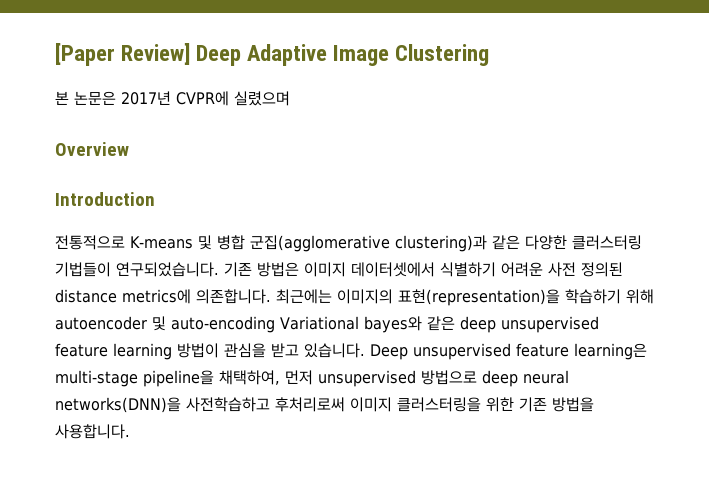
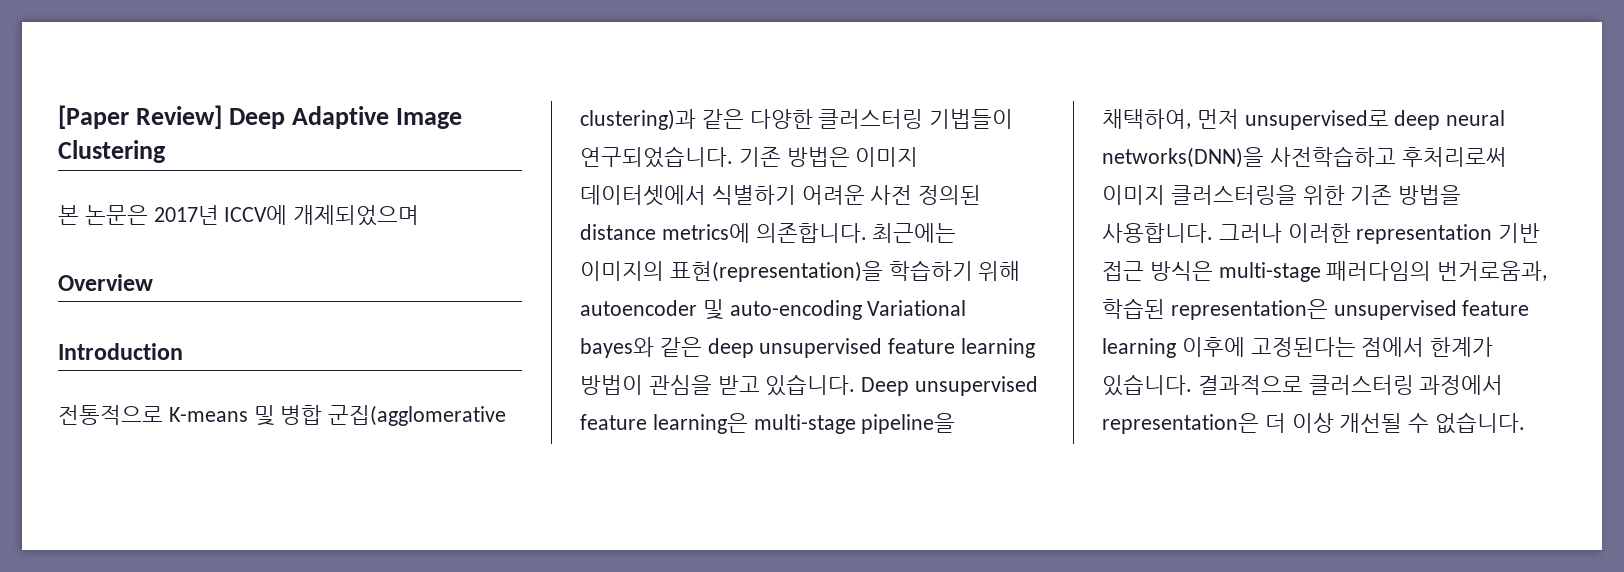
- 본 논문은 2017년 CVPR에 실렸으며
+ 본 논문은 2017년 ICCV에 개제되었으며
- Deep unsupervised feature learning은 multi-stage pipeline을 채택하여, 먼저 unsupervised 방법으로 deep neural networks(DNN)을 사전학습하고 후처리로써 이미지 클러스터링을 위한 기존 방법을 사용합니다.
+ Deep unsupervised feature learning은 multi-stage pipeline을 채택하여, 먼저 unsupervised로 deep neural networks(DNN)을 사전학습하고 후처리로써 이미지 클러스터링을 위한 기존 방법을 사용합니다.
+ 그러나 이러한 representation 기반 접근 방식은 multi-stage 패러다임의 번거로움과, 학습된 representation은 unsupervised feature learning 이후에 고정된다는 점에서 한계가 있습니다. 결과적으로 클러스터링 과정에서 representation은 더 이상 개선될 수 없습니다.

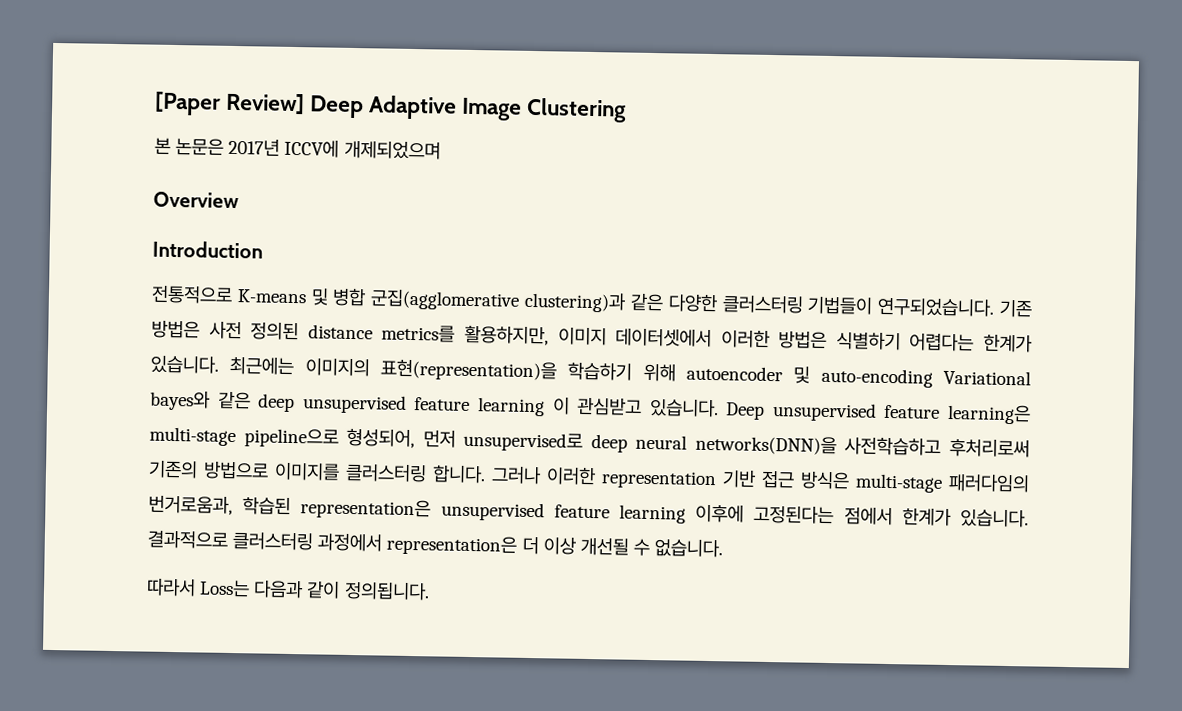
- 기존 방법은 이미지 데이터셋에서 식별하기 어려운 사전 정의된 distance metrics에 의존합니다.
+ 기존 방법은 사전 정의된 distance metrics를 활용하지만, 이미지 데이터셋에서 이러한 방법은 식별하기 어렵다는 한계가 있습니다.
- 최근에는 이미지의 표현(representation)을 학습하기 위해 autoencoder 및 auto-encoding Variational bayes와 같은 deep unsupervised feature learning 방법이 관심을 받고 있습니다.
+ 최근에는 이미지의 표현(representation)을 학습하기 위해 autoencoder 및 auto-encoding Variational bayes와 같은 deep unsupervised feature learning 이 관심받고 있습니다.
- Deep unsupervised feature learning은 multi-stage pipeline을 채택하여, 먼저 unsupervised로 deep neural networks(DNN)을 사전학습하고 후처리로써 이미지 클러스터링을 위한 기존 방법을 사용합니다.
+ Deep unsupervised feature learning은 multi-stage pipeline으로 형성되어, 먼저 unsupervised로 deep neural networks(DNN)을 사전학습하고 후처리로써 기존의 방법으로 이미지를 클러스터링 합니다.
+ 따라서 Loss는 다음과 같이 정의됩니다.

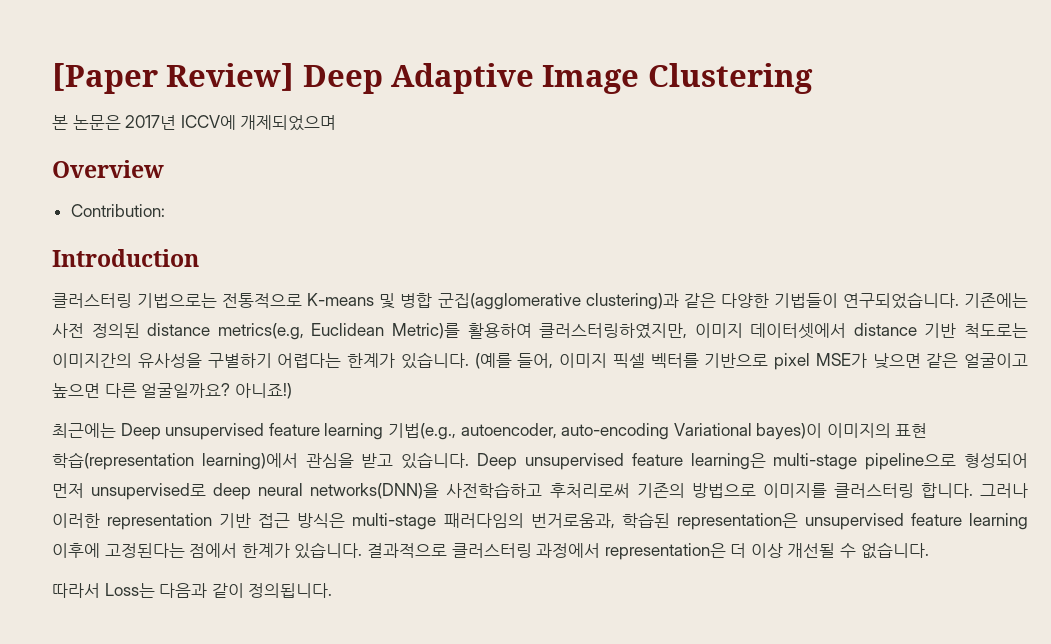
+ Contribution:
- 전통적으로 K-means 및 병합 군집(agglomerative clustering)과 같은 다양한 클러스터링 기법들이 연구되었습니다.
+ 클러스터링 기법으로는 전통적으로 K-means 및 병합 군집(agglomerative clustering)과 같은 다양한 기법들이 연구되었습니다.
- 기존 방법은 사전 정의된 distance metrics를 활용하지만, 이미지 데이터셋에서 이러한 방법은 식별하기 어렵다는 한계가 있습니다. 최근에는 이미지의 표현(representation)을 학습하기 위해 autoencoder 및 auto-encoding Variational bayes와 같은 deep unsupervised feature learning 이 관심받고 있습니다.
+ 기존에는 사전 정의된 distance metrics(e.g, Euclidean Metric)를 활용하여 클러스터링하였지만, 이미지 데이터셋에서 distance 기반 척도로는 이미지간의 유사성을 구별하기 어렵다는 한계가 있습니다. (예를 들어, 이미지 픽셀 벡터를 기반으로 pixel MSE가 낮으면 같은 얼굴이고 높으면 다른 얼굴일까요? 아니죠!)
+ 최근에는 Deep unsupervised feature learning 기법(e.g., autoencoder, auto-encoding Variational bayes)이 이미지의 표현 학습(representation learning)에서 관심을 받고 있습니다.
- Deep unsupervised feature learning은 multi-stage pipeline으로 형성되어, 먼저 unsupervised로 deep neural networks(DNN)을 사전학습하고 후처리로써 기존의 방법으로 이미지를 클러스터링 합니다.
+ Deep unsupervised feature learning은 multi-stage pipeline으로 형성되어 먼저 unsupervised로 deep neural networks(DNN)을 사전학습하고 후처리로써 기존의 방법으로 이미지를 클러스터링 합니다.

